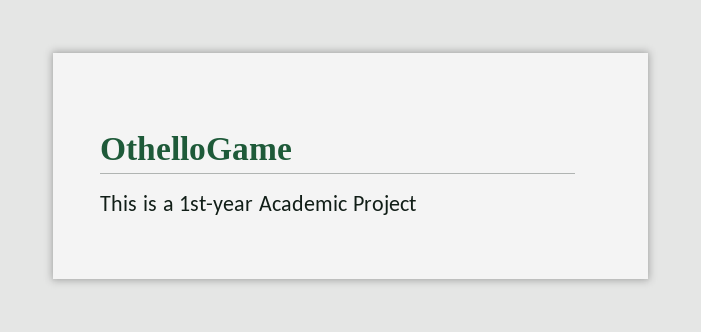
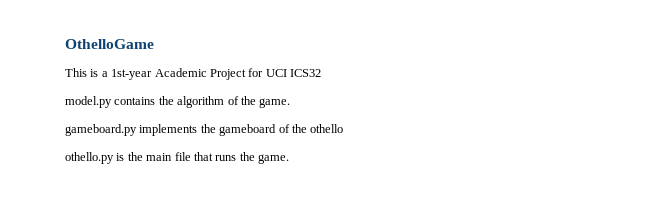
- This is a 1st-year Academic Project
+ This is a 1st-year Academic Project for UCI ICS32
+ model.py contains the algorithm of the game.
+ gameboard.py implements the gameboard of the othello
+ othello.py is the main file that runs the game.

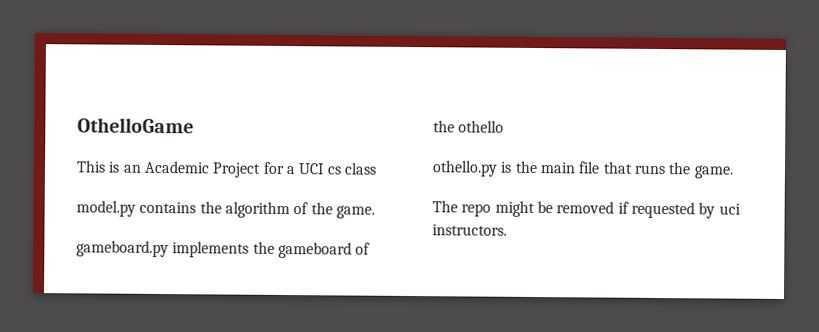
- This is a 1st-year Academic Project for UCI ICS32
+ This is an Academic Project for a UCI cs class
+ The repo might be removed if requested by uci instructors.

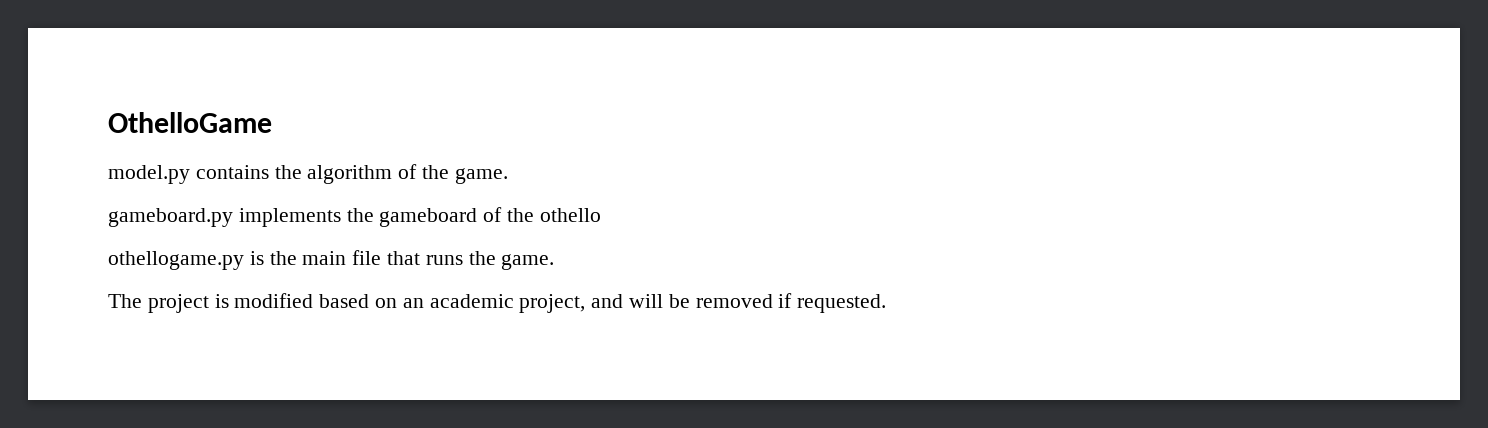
- This is an Academic Project for a UCI cs class
- othello.py is the main file that runs the game.
+ othellogame.py is the main file that runs the game.
- The repo might be removed if requested by uci instructors.
+ The project is modified based on an academic project, and will be removed if requested.

